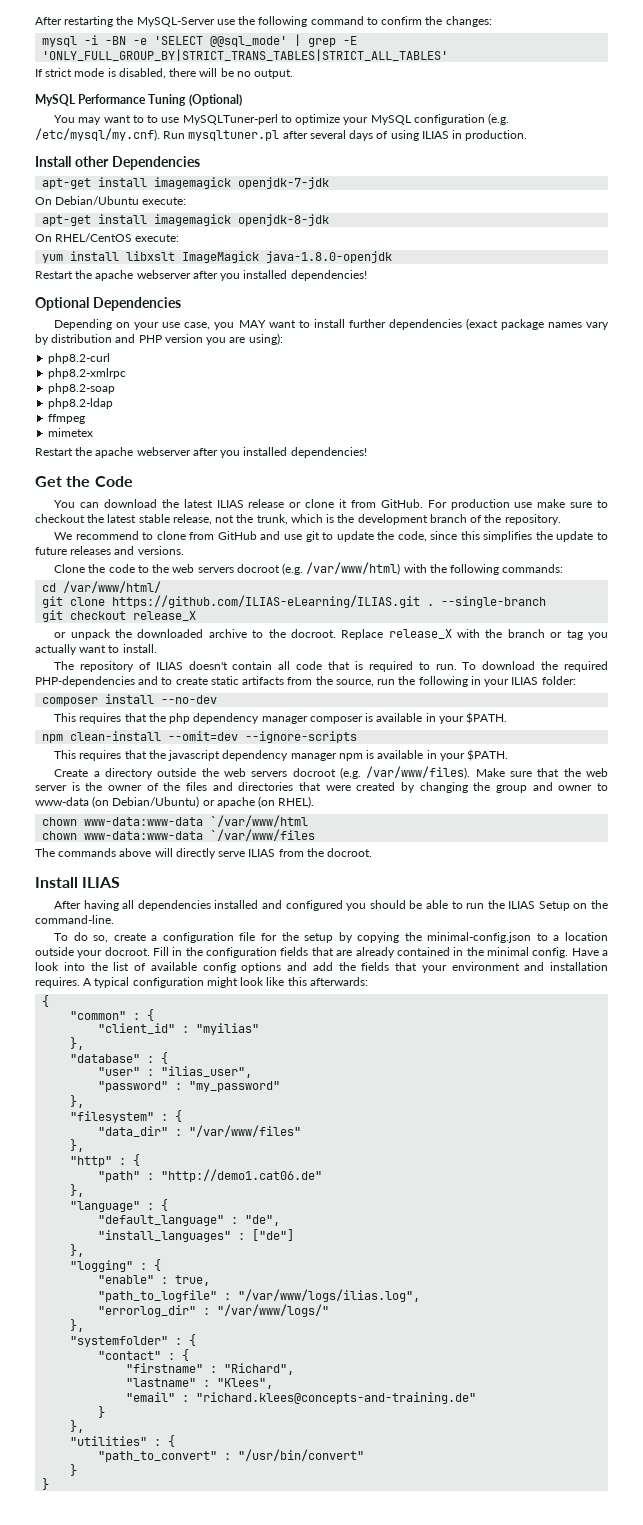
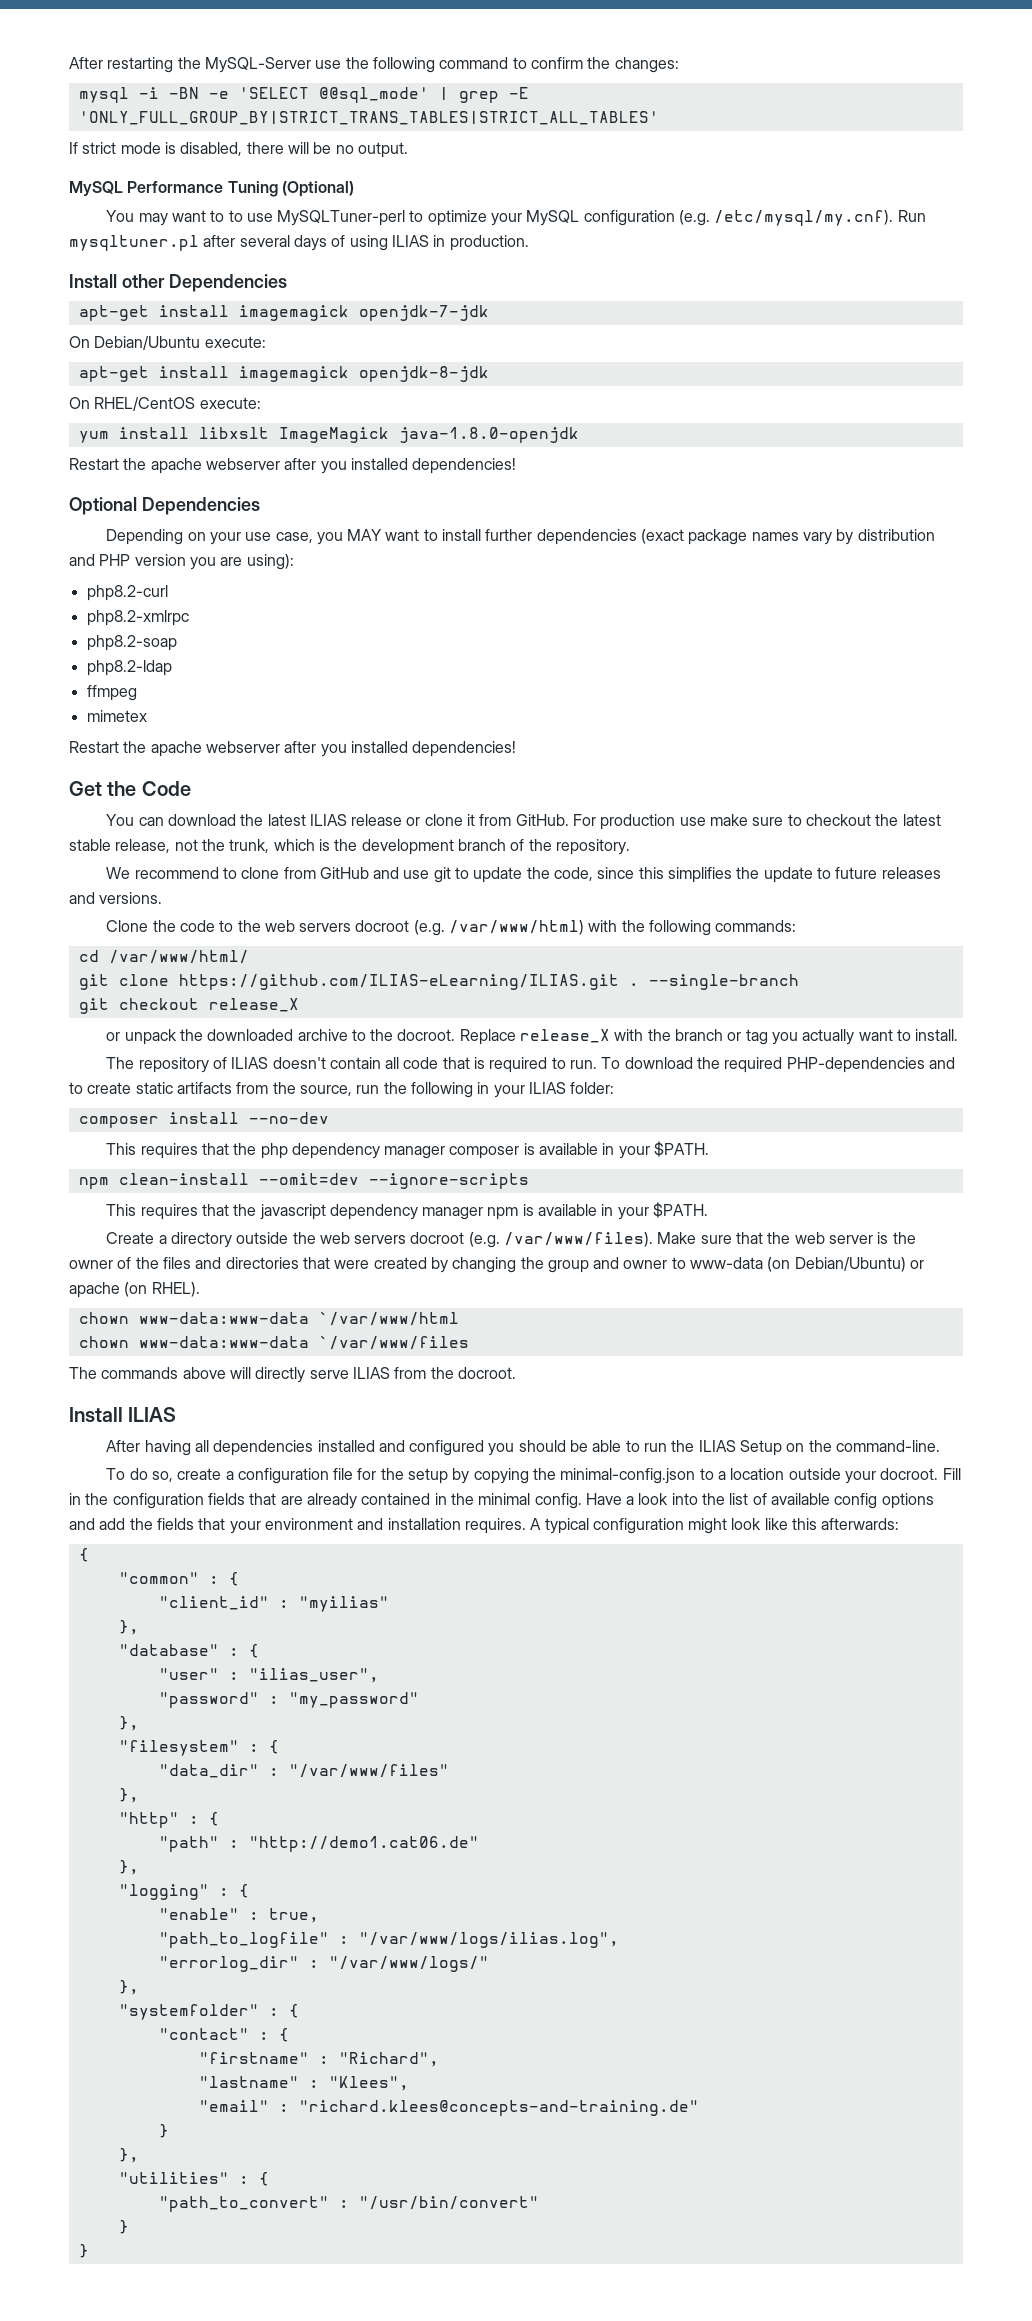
- "language" : {
- "default_language" : "de",
- "install_languages" : ["de"]
- },

